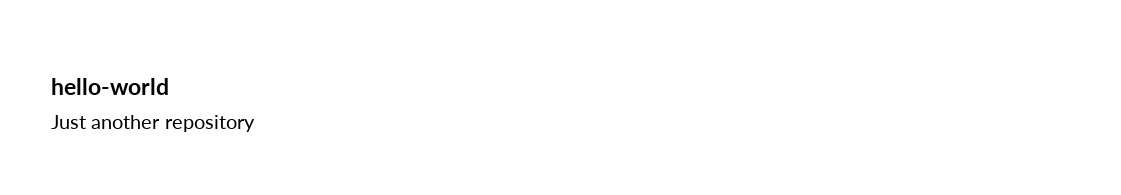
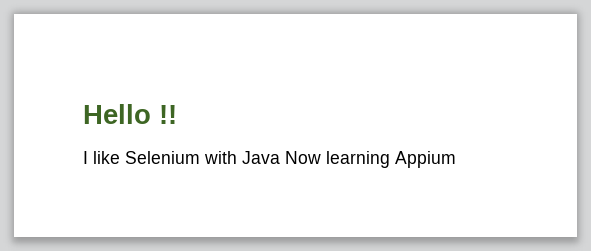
- hello-world
- Just another repository
+ Hello !!
+ I like Selenium with Java Now learning Appium

